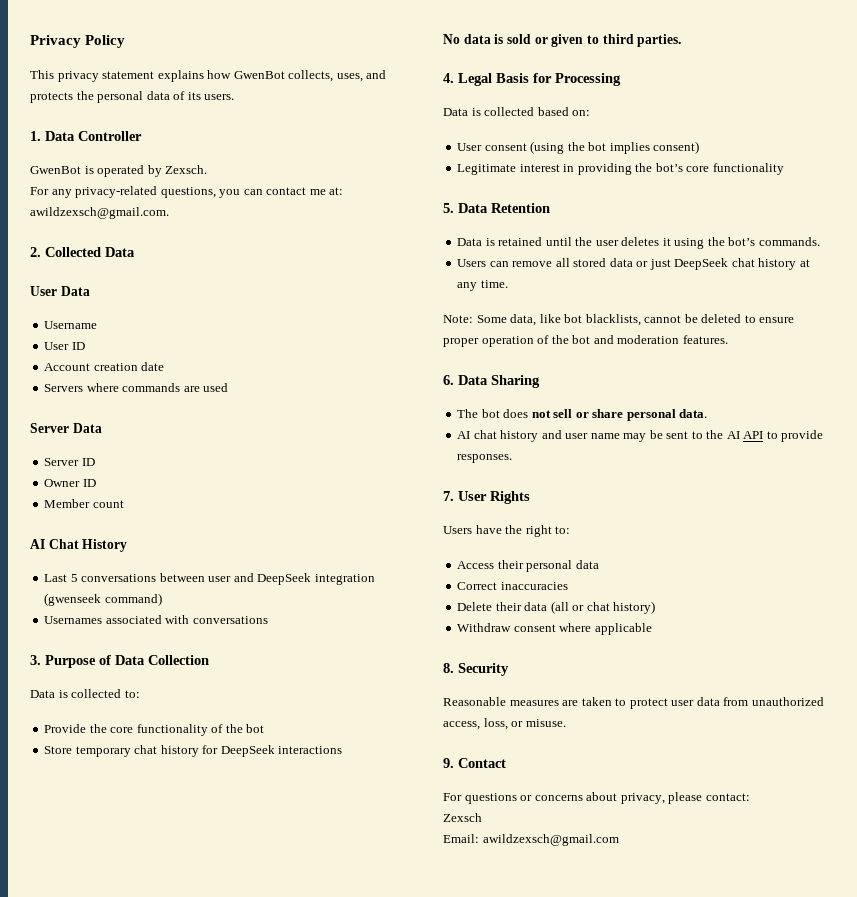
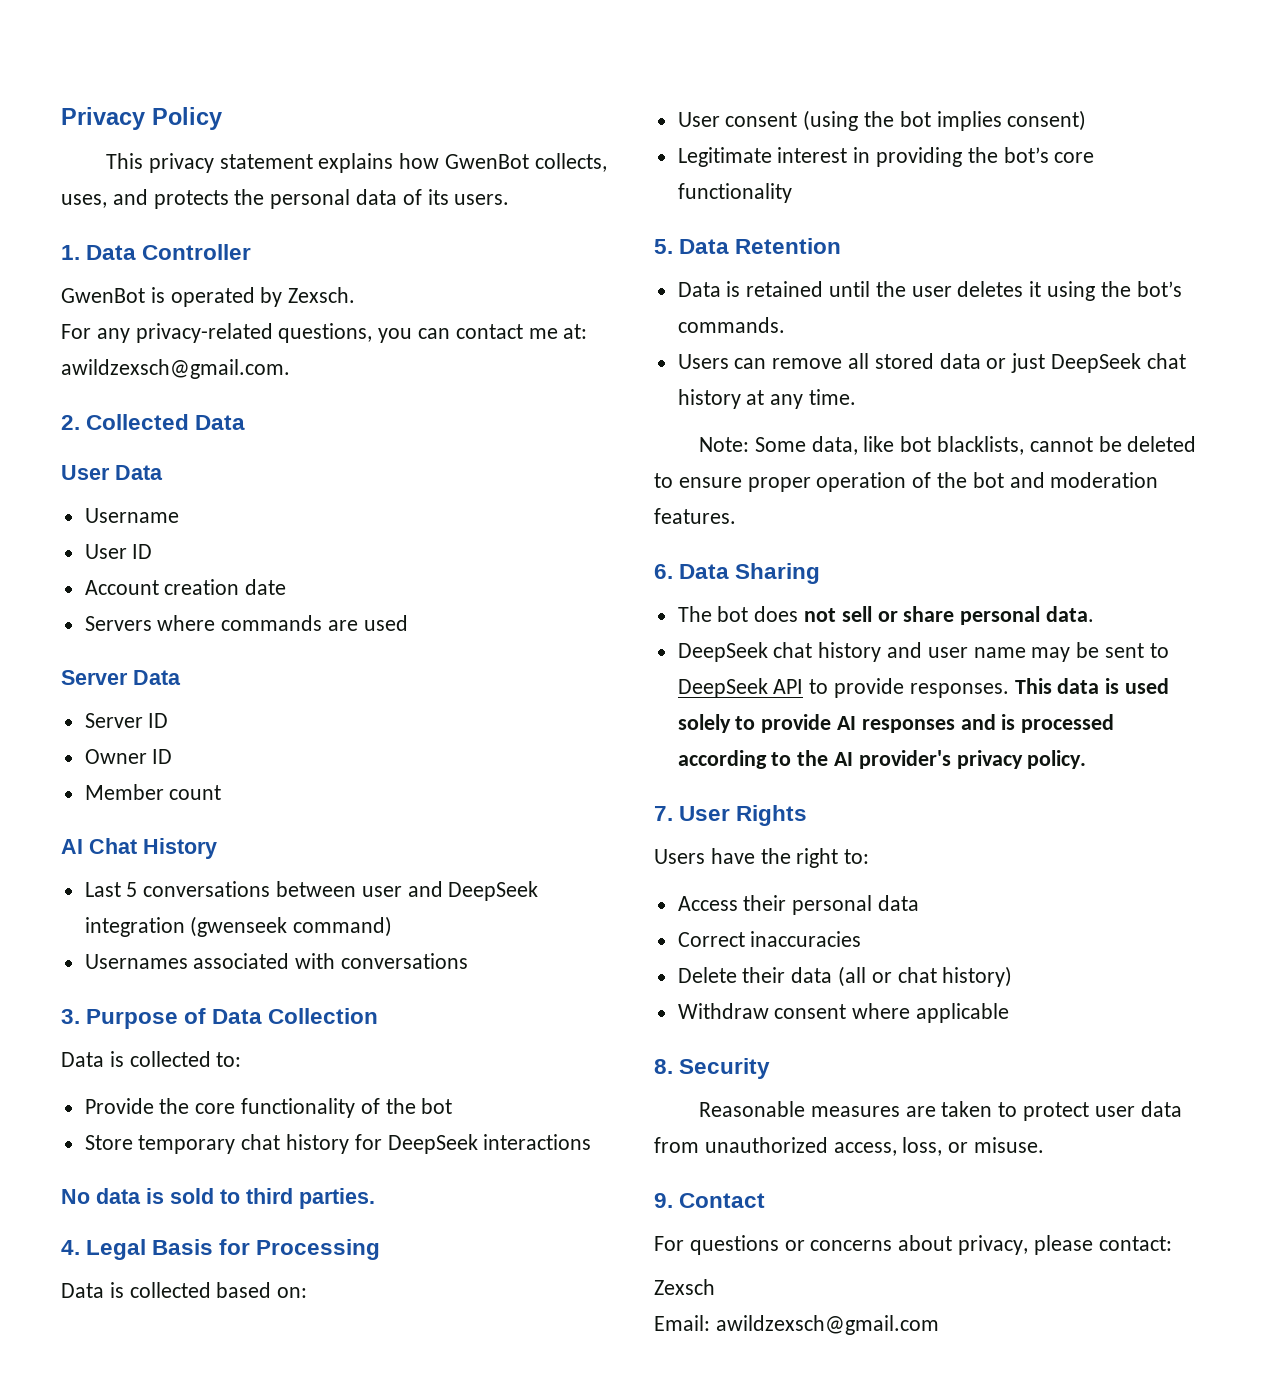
- No data is sold or given to third parties.
+ No data is sold to third parties.
- AI chat history and user name may be sent to the AI API to provide responses.
+ DeepSeek chat history and user name may be sent to DeepSeek API to provide responses. This data is used solely to provide AI responses and is processed according to the AI provider's privacy policy.

